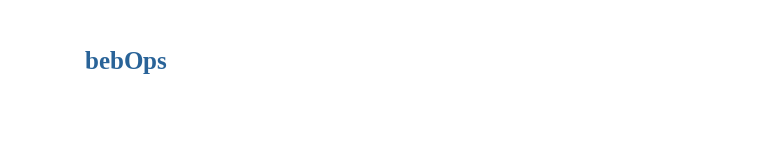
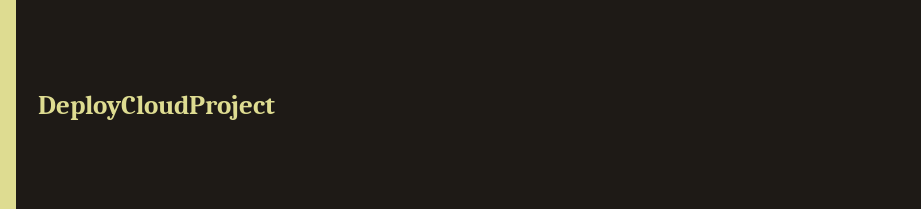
- bebOps
+ DeployCloudProject

